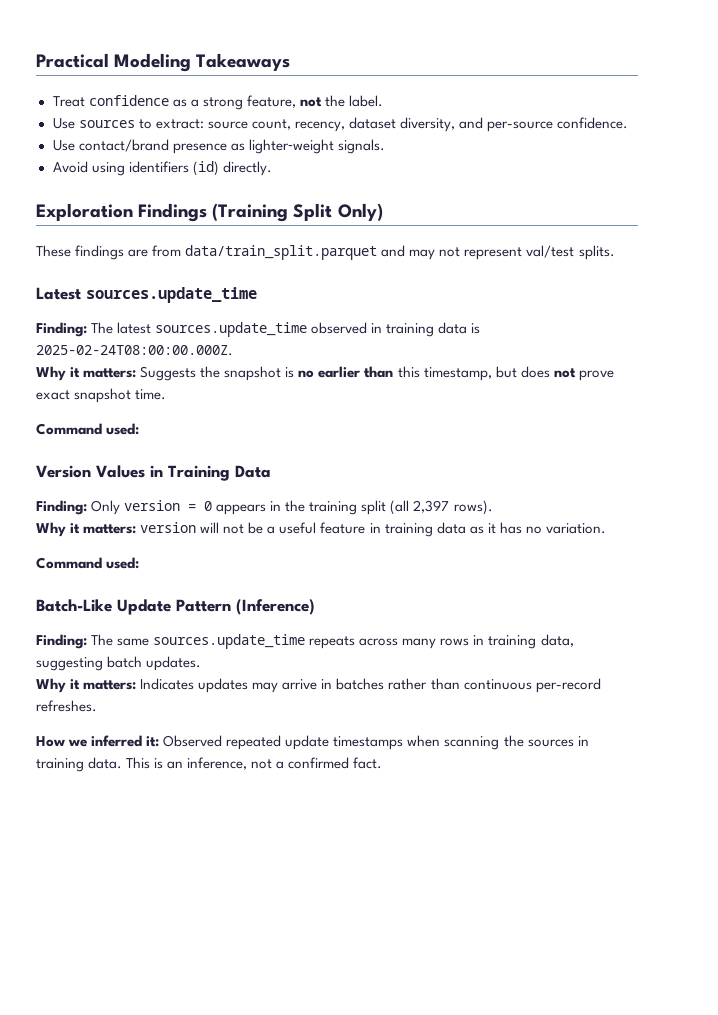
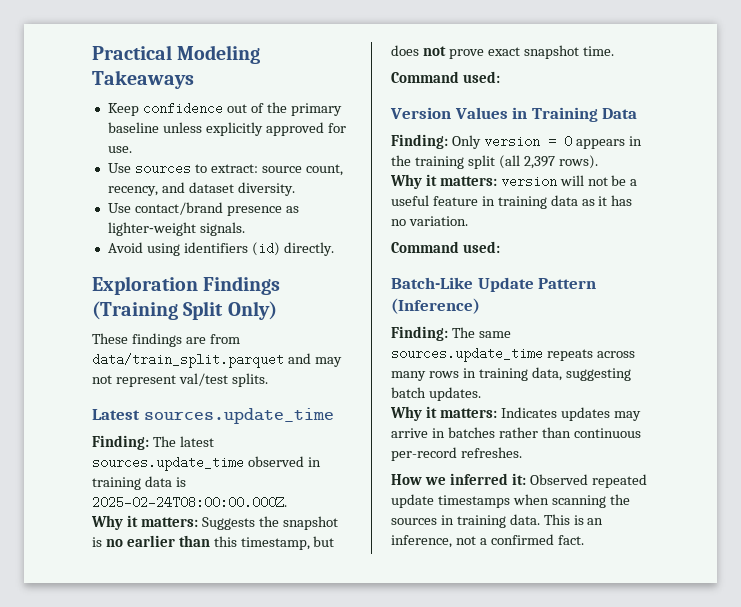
- Treat confidence as a strong feature, not the label.
+ Keep confidence out of the primary baseline unless explicitly approved for use.
- Use sources to extract: source count, recency, dataset diversity, and per-source confidence.
+ Use sources to extract: source count, recency, and dataset diversity.

